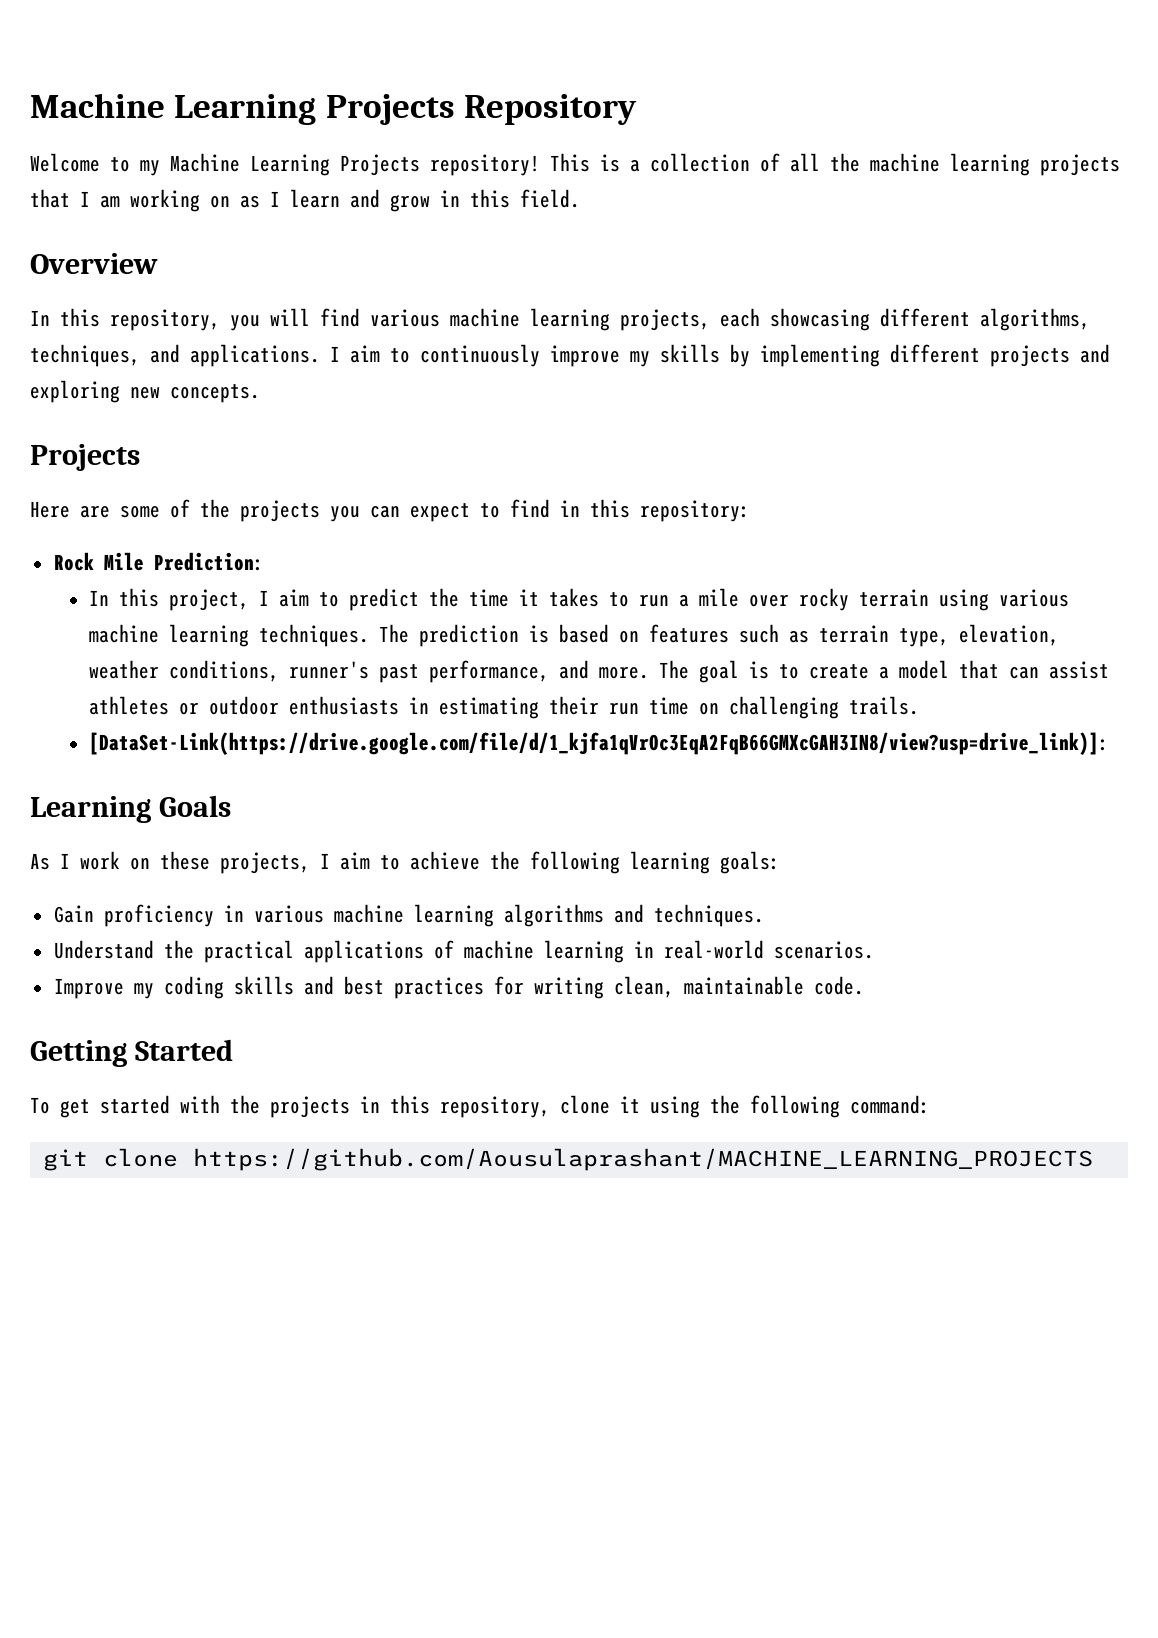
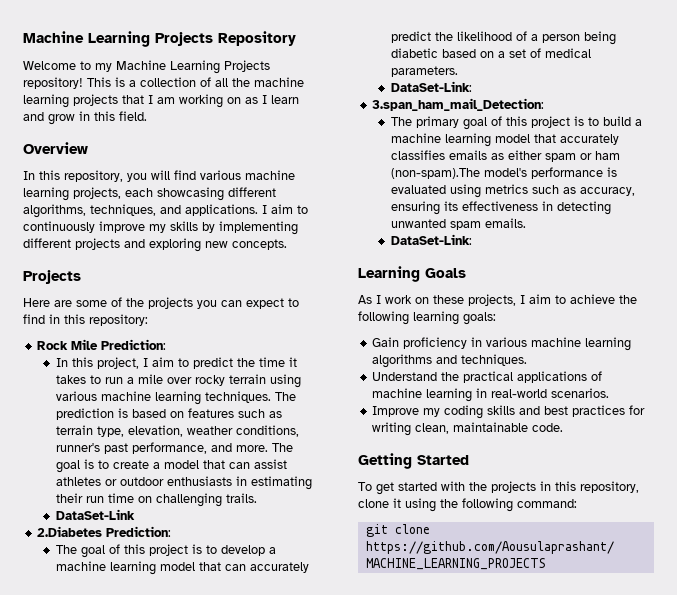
- [DataSet-Link(https://drive.google.com/file/d/1_kjfa1qVrOc3EqA2FqB66GMXcGAH3IN8/view?usp=drive_link)]:
+ DataSet-Link
+ 2.Diabetes Prediction:
+ The goal of this project is to develop a machine learning model that can accurately predict the likelihood of a person being diabetic based on a set of medical parameters.
+ DataSet-Link:
+ 3.span_ham_mail_Detection:
+ The primary goal of this project is to build a machine learning model that accurately classifies emails as either spam or ham (non-spam).The model's performance is evaluated using metrics such as accuracy, ensuring its effectiveness in detecting unwanted spam emails.
+ DataSet-Link:

